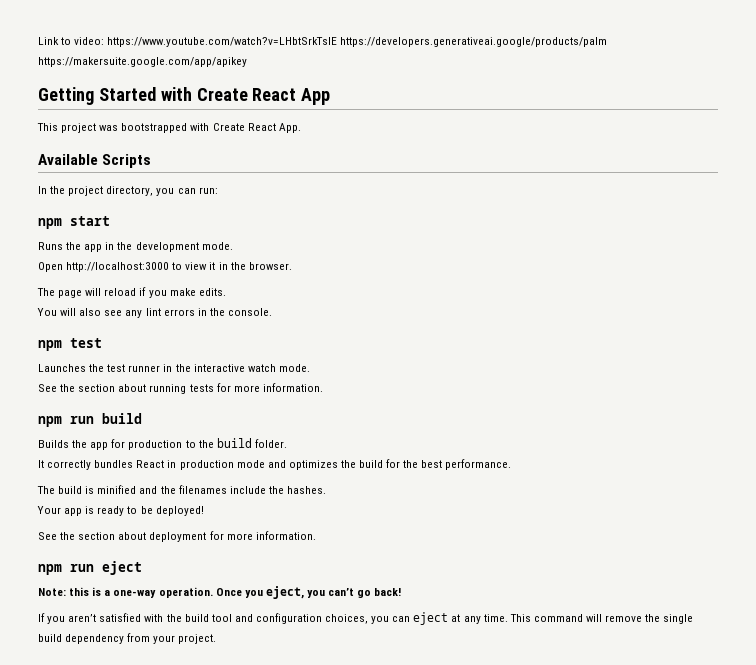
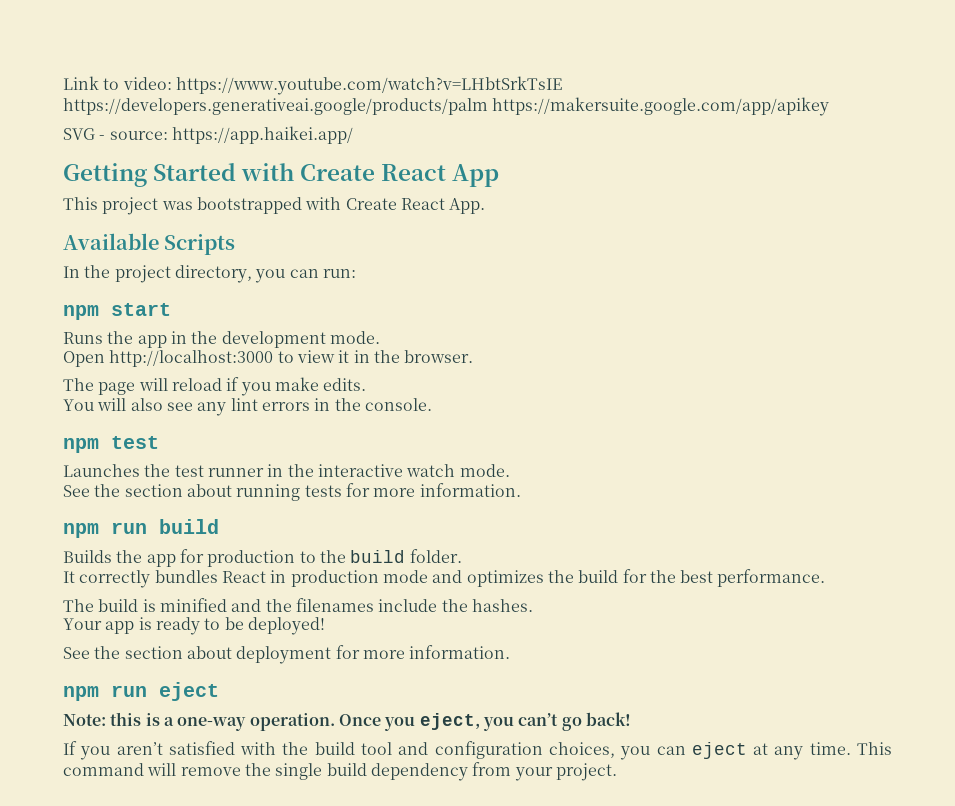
+ SVG - source: https://app.haikei.app/

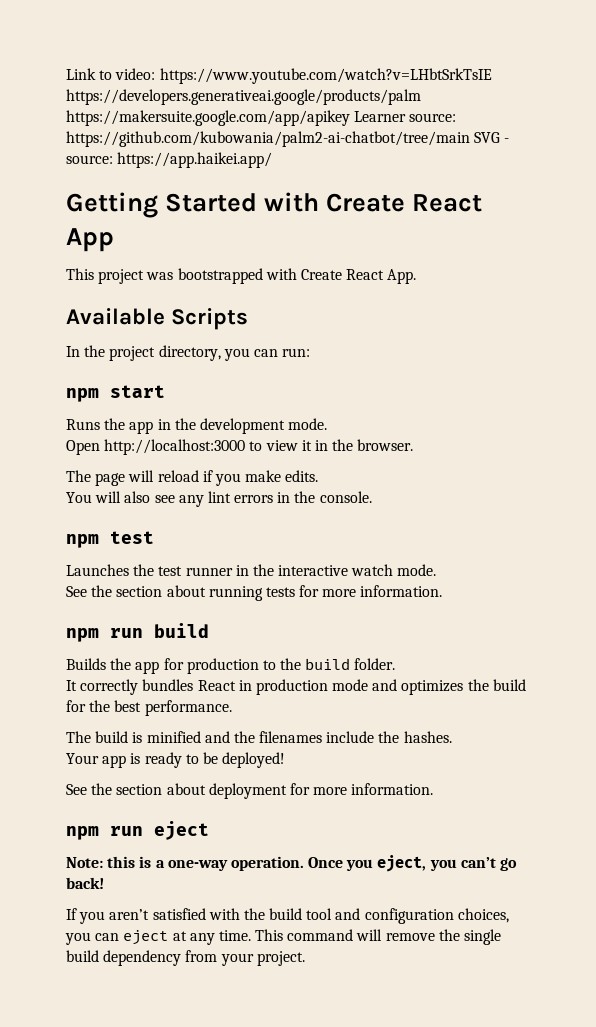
- Link to video: https://www.youtube.com/watch?v=LHbtSrkTsIE https://developers.generativeai.google/products/palm https://makersuite.google.com/app/apikey
- SVG - source: https://app.haikei.app/
+ Link to video: https://www.youtube.com/watch?v=LHbtSrkTsIE https://developers.generativeai.google/products/palm https://makersuite.google.com/app/apikey Learner source: https://github.com/kubowania/palm2-ai-chatbot/tree/main SVG - source: https://app.haikei.app/

